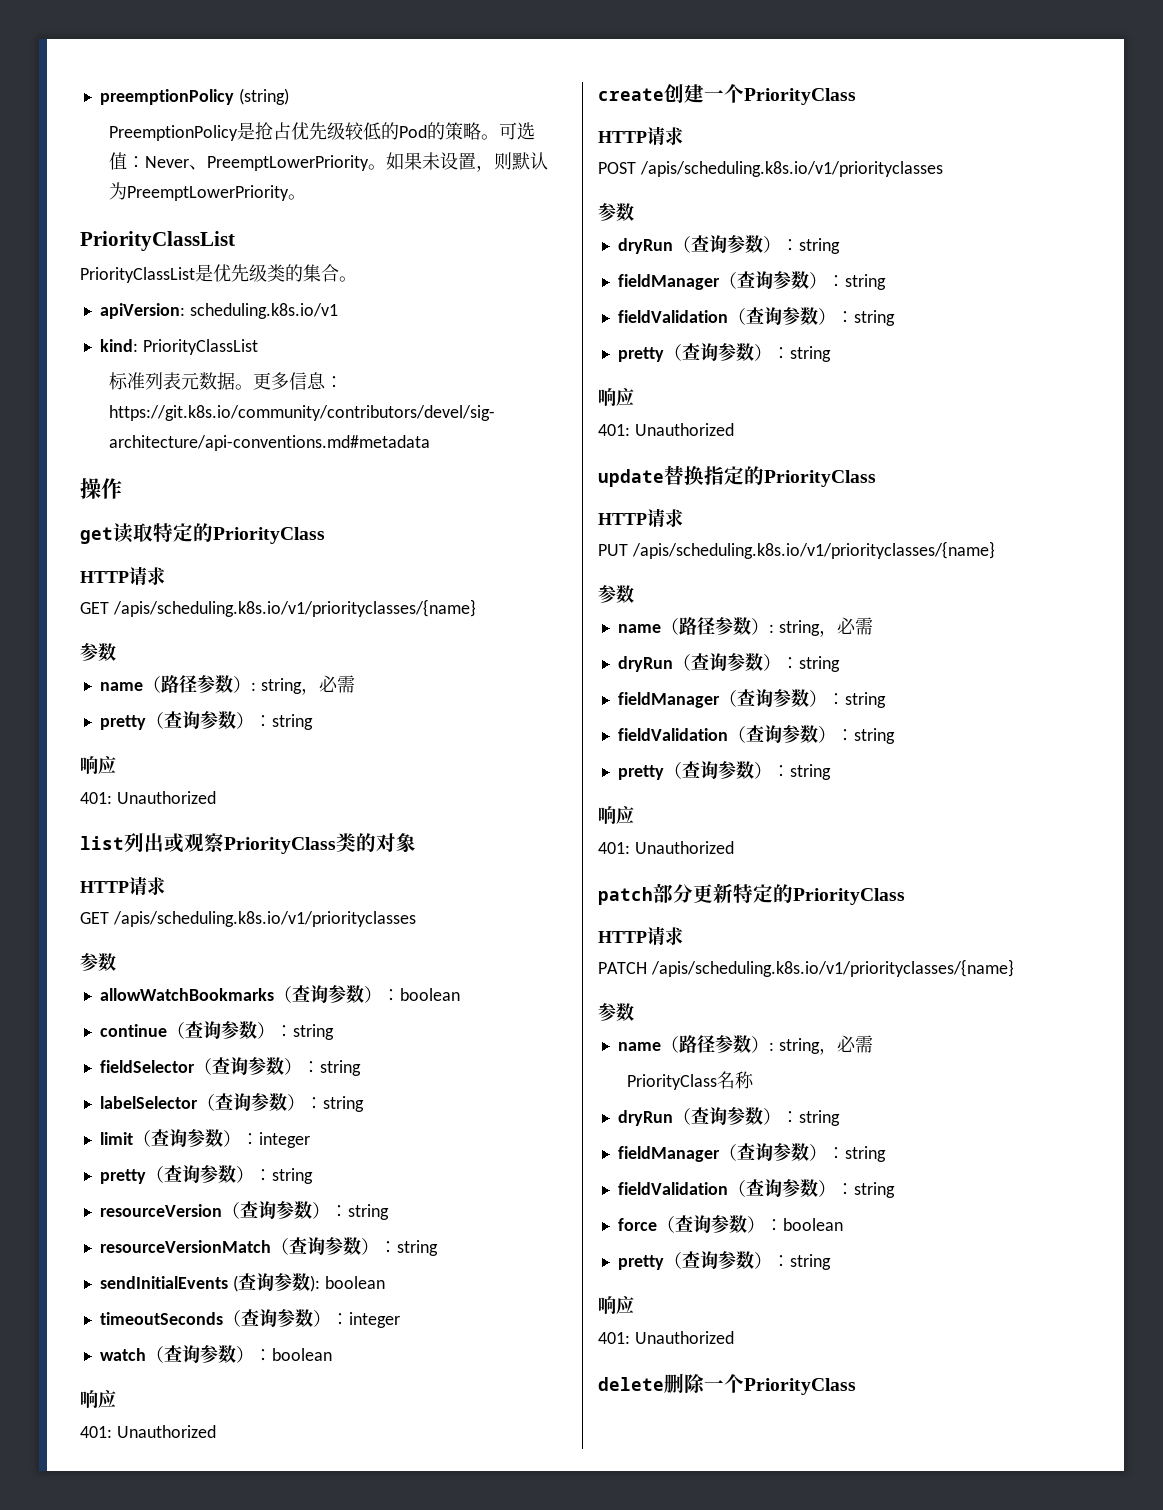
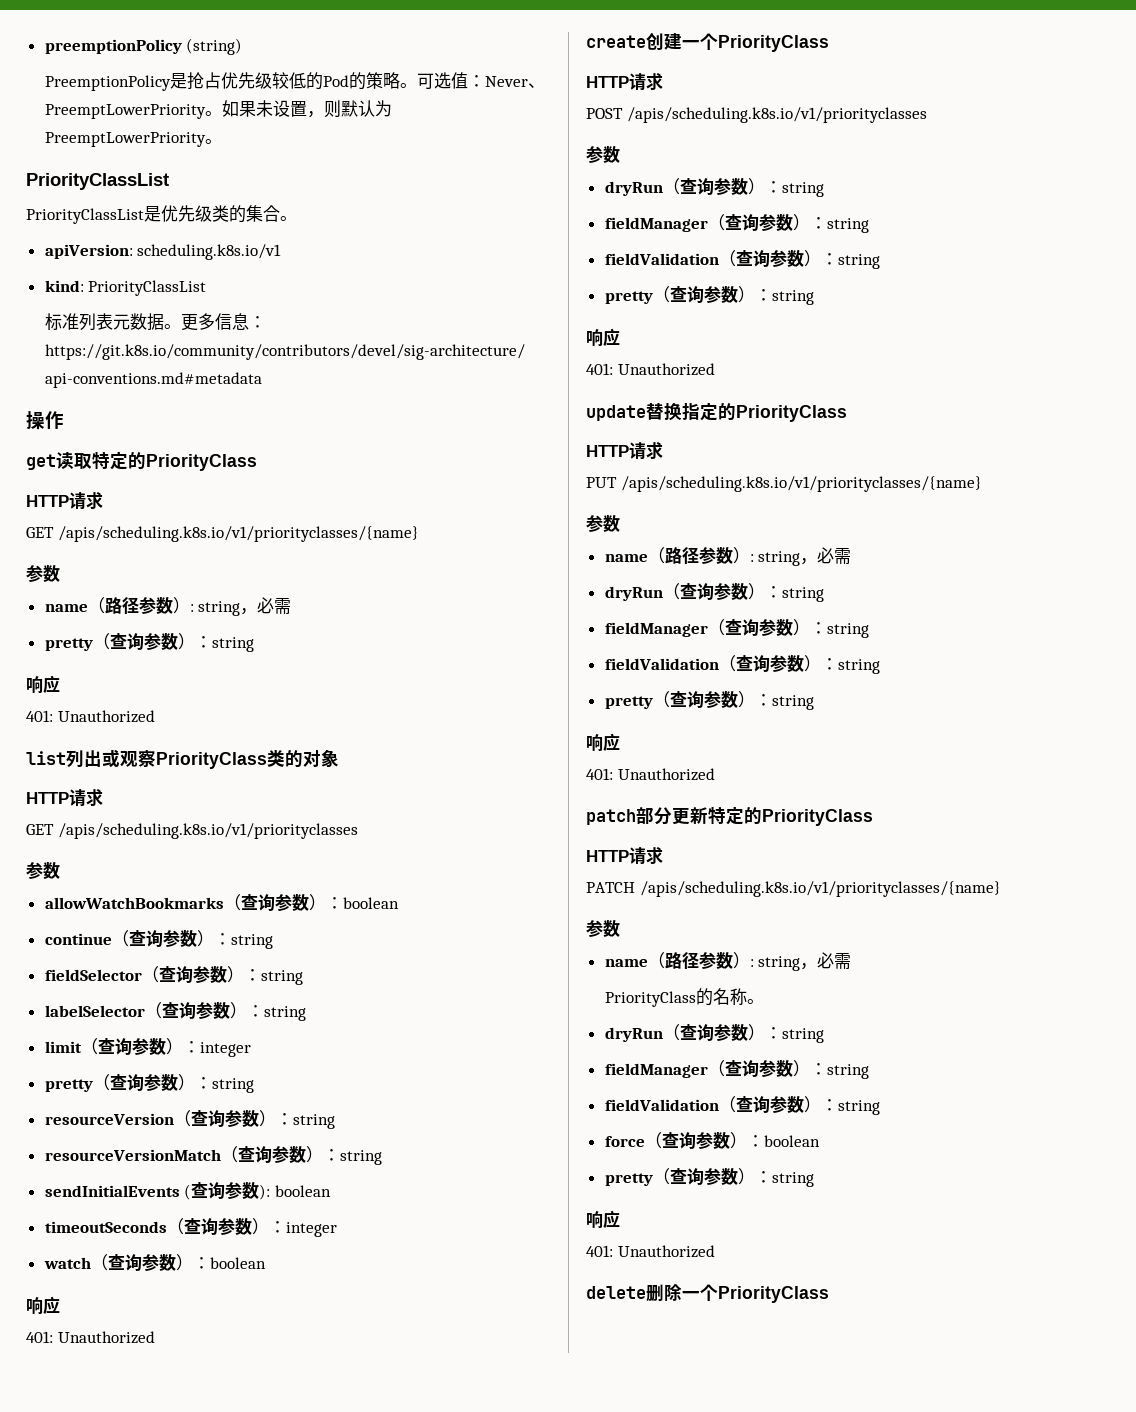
- PriorityClass名称
+ PriorityClass的名称。

